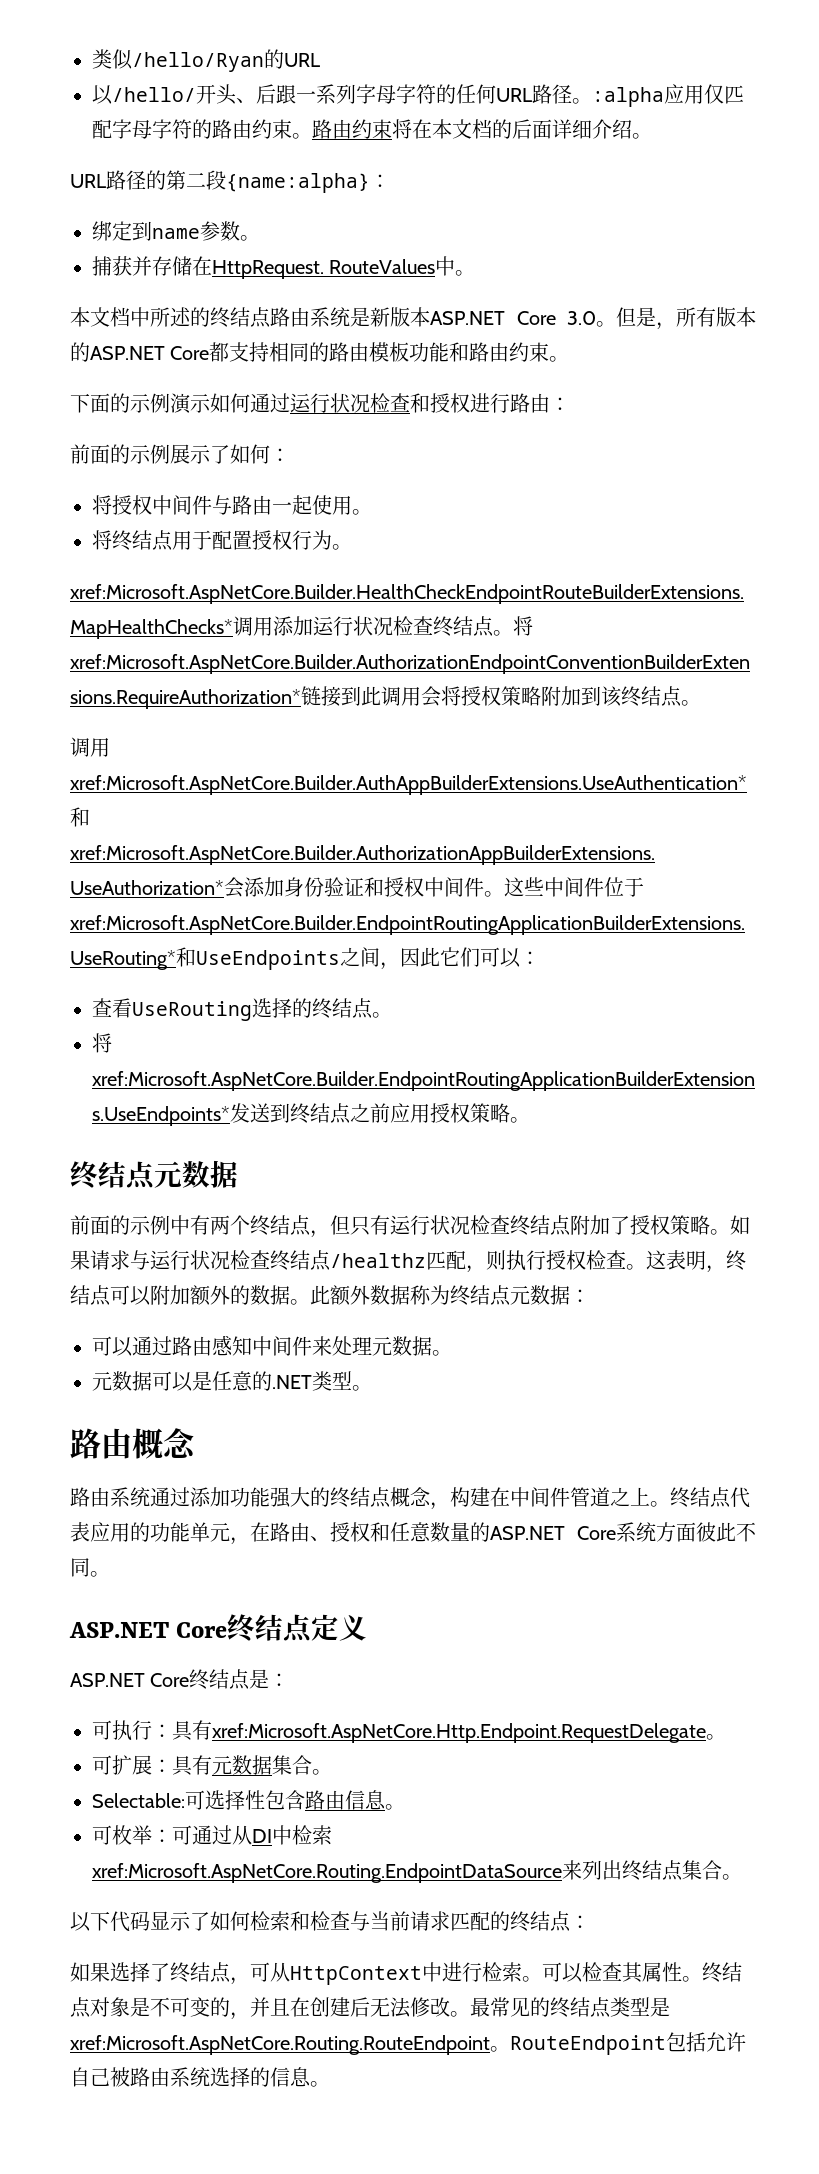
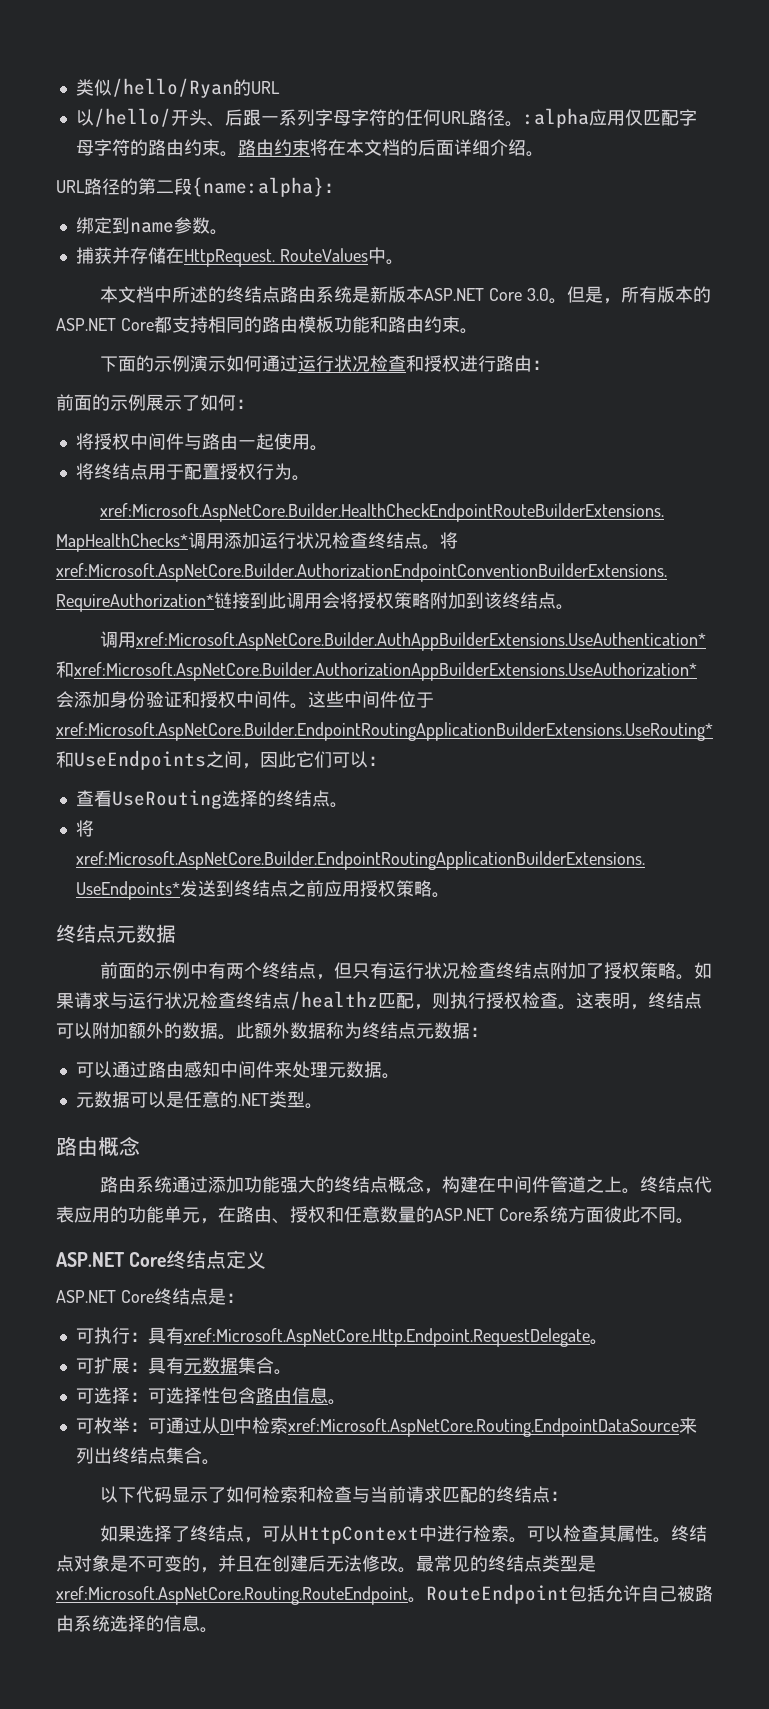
- Selectable:可选择性包含路由信息。
+ 可选择：可选择性包含路由信息。

